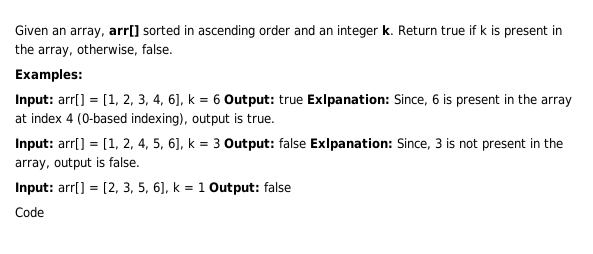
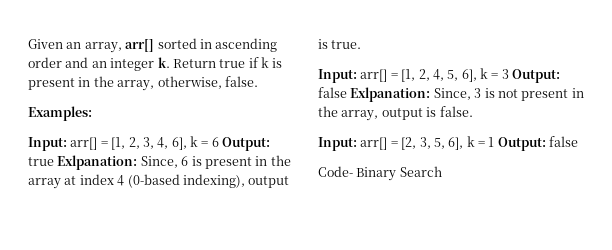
- Code
+ Code- Binary Search

